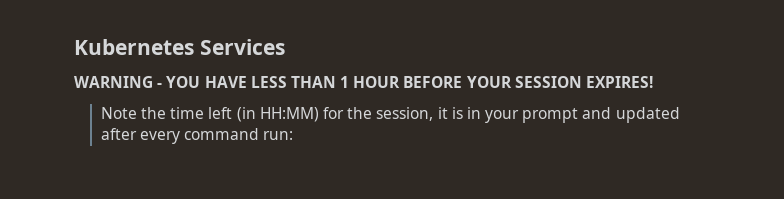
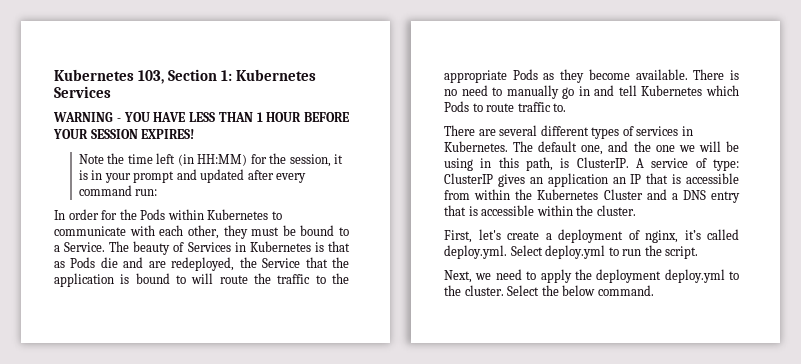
- Kubernetes Services
+ Kubernetes 103, Section 1: Kubernetes Services
+ In order for the Pods within Kubernetes to communicate with each other, they must be bound to a Service. The beauty of Services in Kubernetes is that as Pods die and are redeployed, the Service that the application is bound to will route the traffic to the appropriate Pods as they become available. There is no need to manually go in and tell Kubernetes which Pods to route traffic to.
+ There are several different types of services in Kubernetes. The default one, and the one we will be using in this path, is ClusterIP. A service of type: ClusterIP gives an application an IP that is accessible from within the Kubernetes Cluster and a DNS entry that is accessible within the cluster.
+ First, let's create a deployment of nginx, it’s called deploy.yml. Select deploy.yml to run the script.
+ Next, we need to apply the deployment deploy.yml to the cluster. Select the below command.

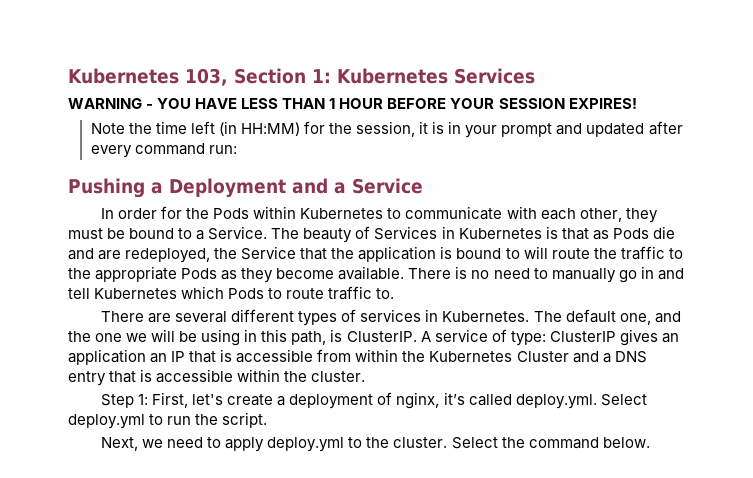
+ Pushing a Deployment and a Service
- First, let's create a deployment of nginx, it’s called deploy.yml. Select deploy.yml to run the script.
+ Step 1: First, let's create a deployment of nginx, it’s called deploy.yml. Select deploy.yml to run the script.
- Next, we need to apply the deployment deploy.yml to the cluster.
+ Next, we need to apply deploy.yml to the cluster.
- Select the below command.
+ Select the command below.

